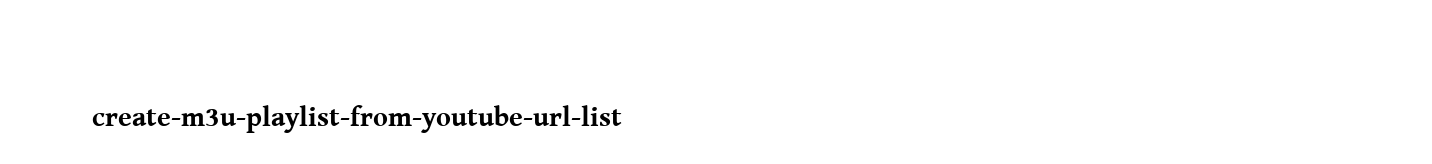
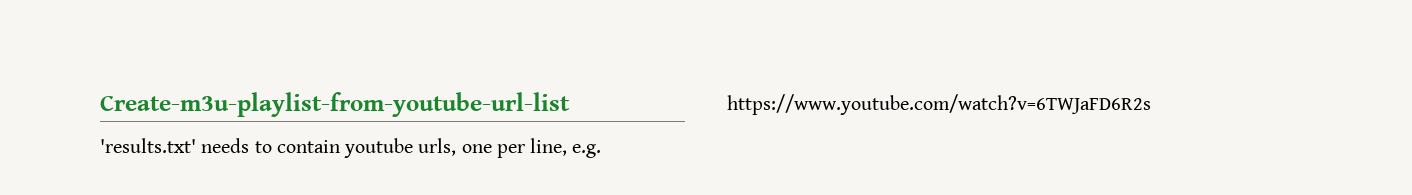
- create-m3u-playlist-from-youtube-url-list
+ Create-m3u-playlist-from-youtube-url-list
+ 'results.txt' needs to contain youtube urls, one per line, e.g. https://www.youtube.com/watch?v=6TWJaFD6R2s

